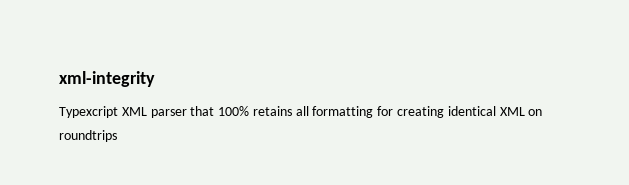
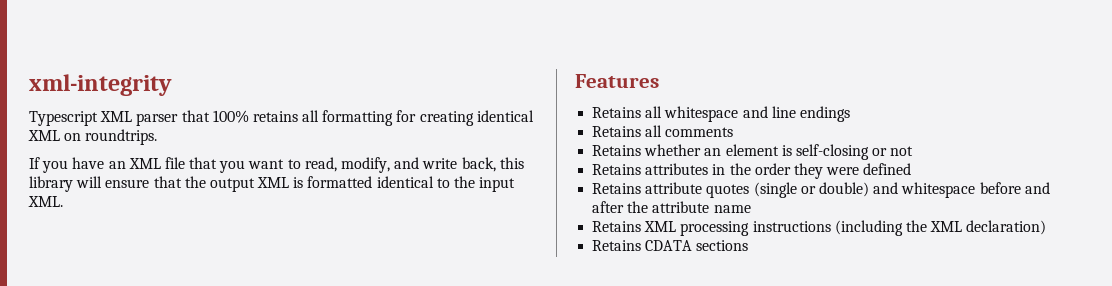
- Typexcript XML parser that 100% retains all formatting for creating identical XML on roundtrips
+ Typescript XML parser that 100% retains all formatting for creating identical XML on roundtrips.
+ If you have an XML file that you want to read, modify, and write back, this library will ensure that the output XML is formatted identical to the input XML.
+ Features
+ Retains all whitespace and line endings
+ Retains all comments
+ Retains whether an element is self-closing or not
+ Retains attributes in the order they were defined
+ Retains attribute quotes (single or double) and whitespace before and after the attribute name
+ Retains XML processing instructions (including the XML declaration)
+ Retains CDATA sections

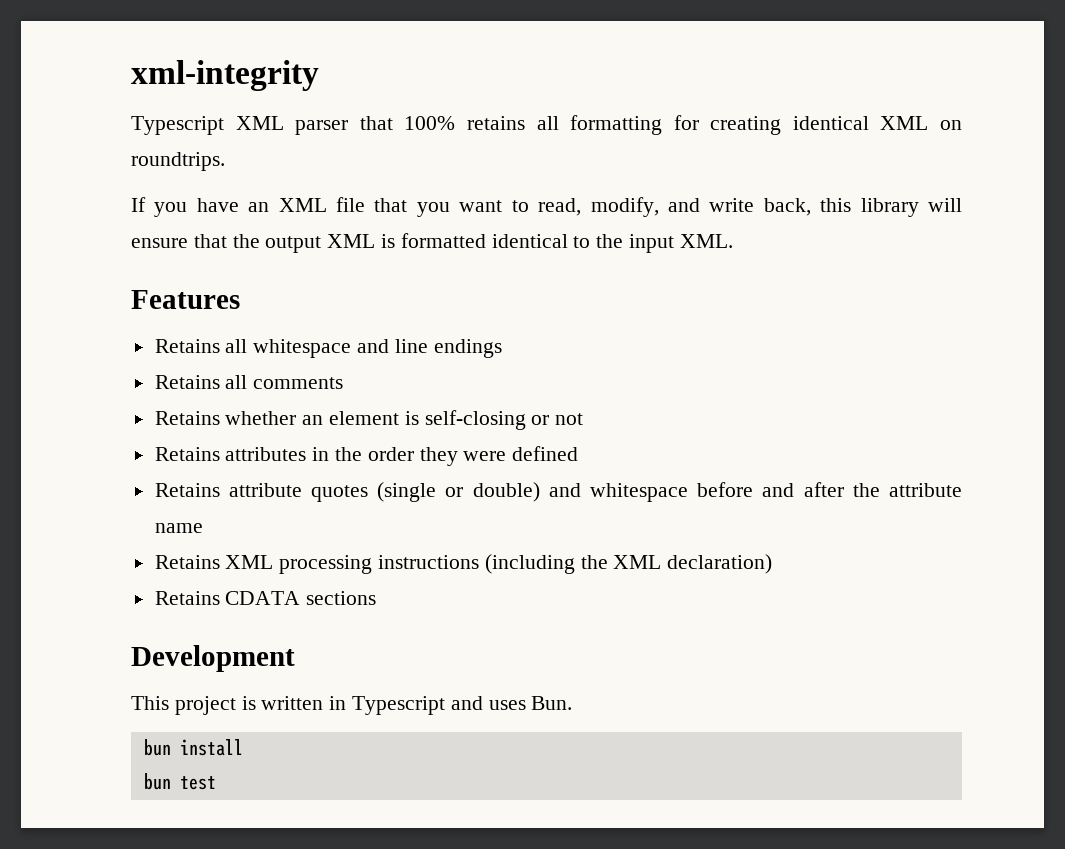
+ Development
+ This project is written in Typescript and uses Bun.
+ bun install
+ bun test

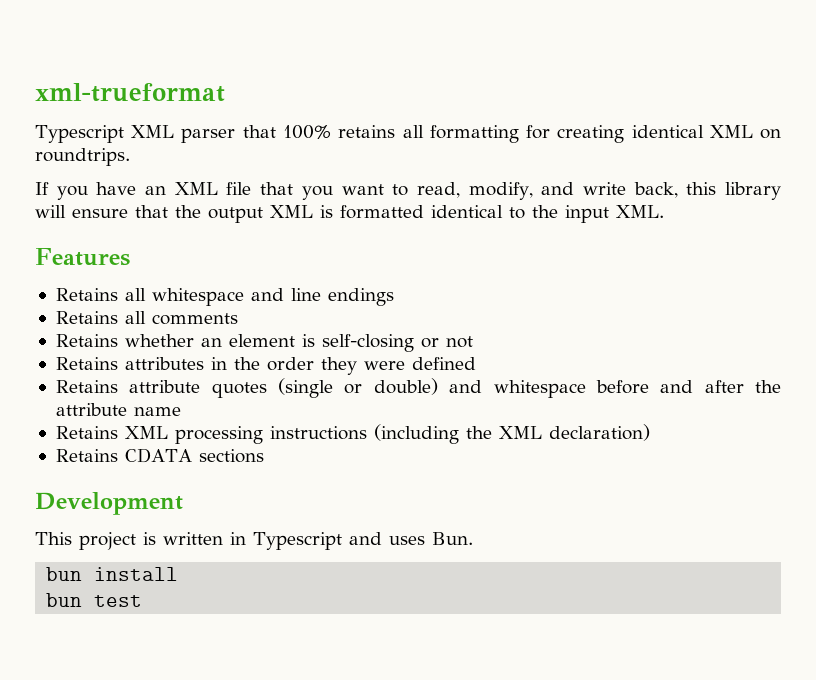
- xml-integrity
+ xml-trueformat

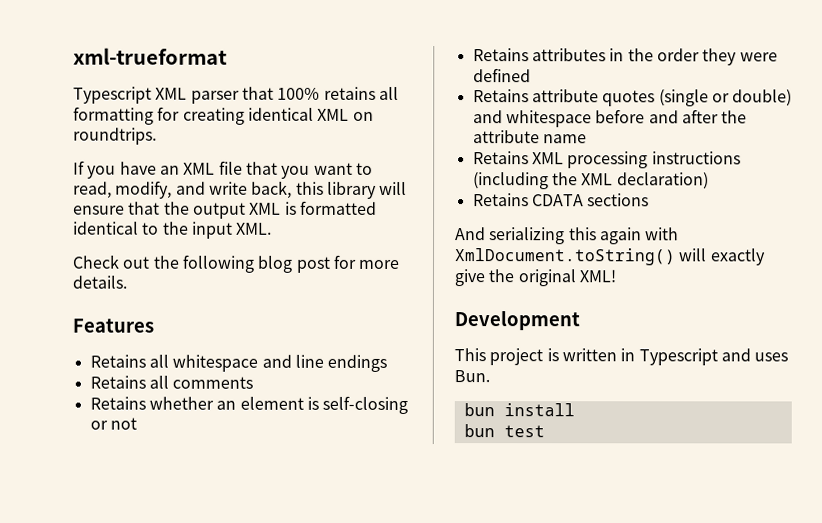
+ Check out the following blog post for more details.
+ And serializing this again with XmlDocument.toString() will exactly give the original XML!

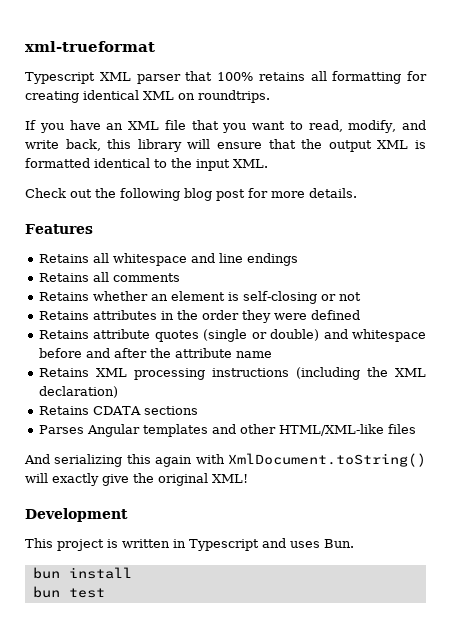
+ Parses Angular templates and other HTML/XML-like files

